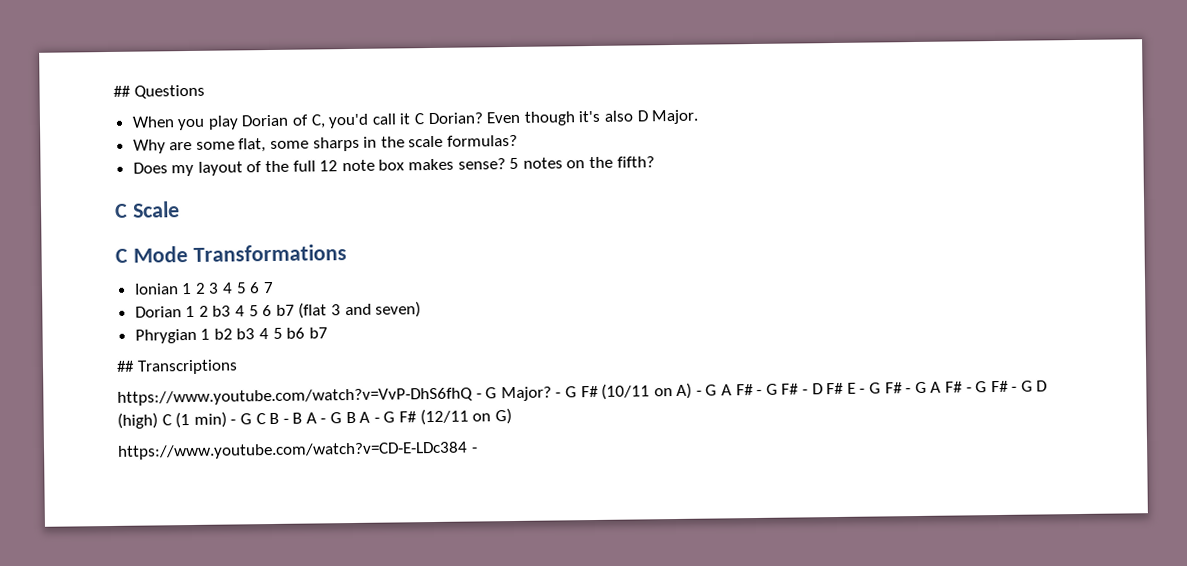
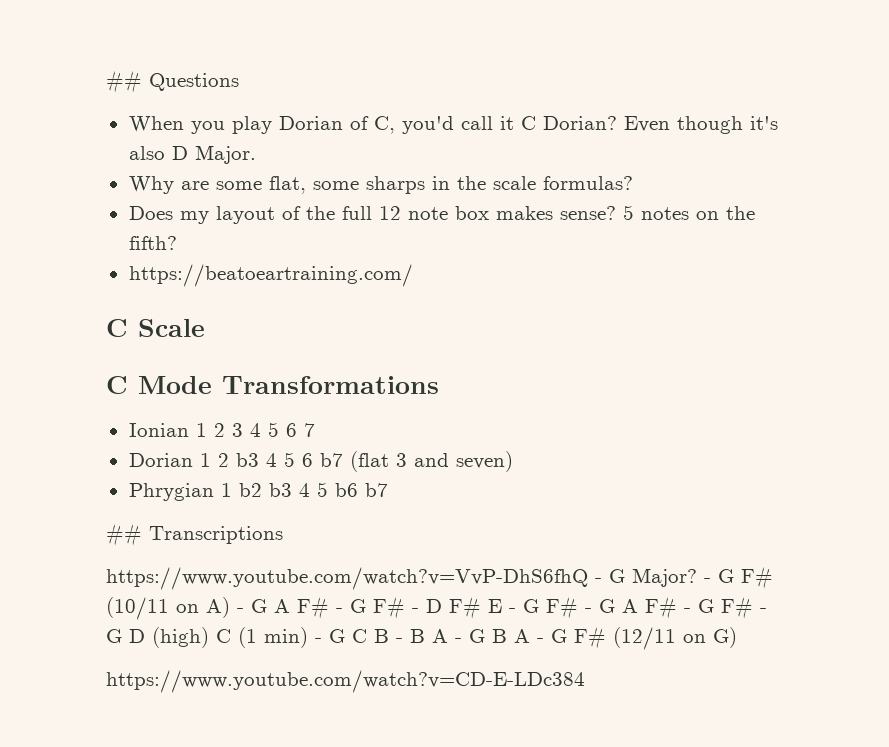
+ https://beatoeartraining.com/
- https://www.youtube.com/watch?v=CD-E-LDc384 -
+ https://www.youtube.com/watch?v=CD-E-LDc384

